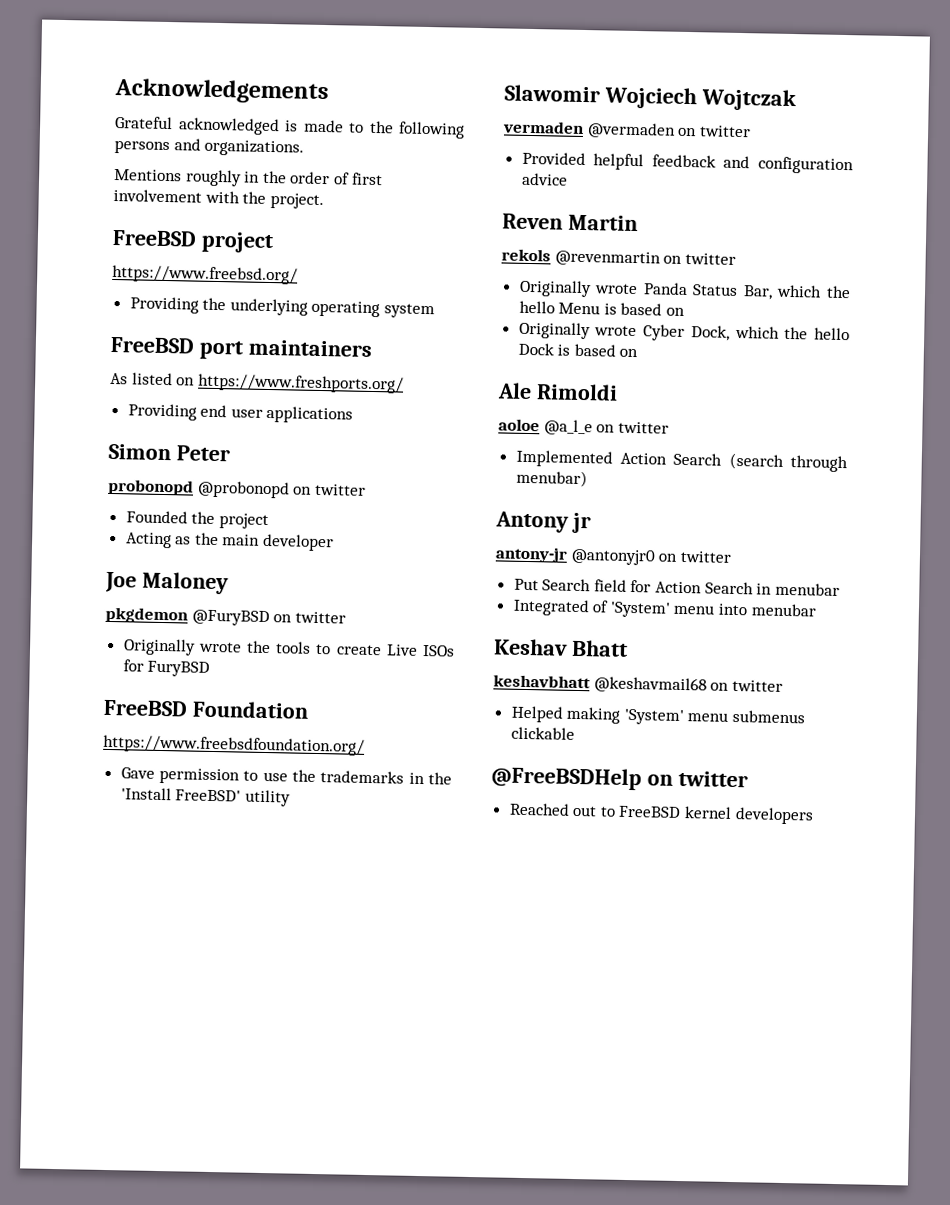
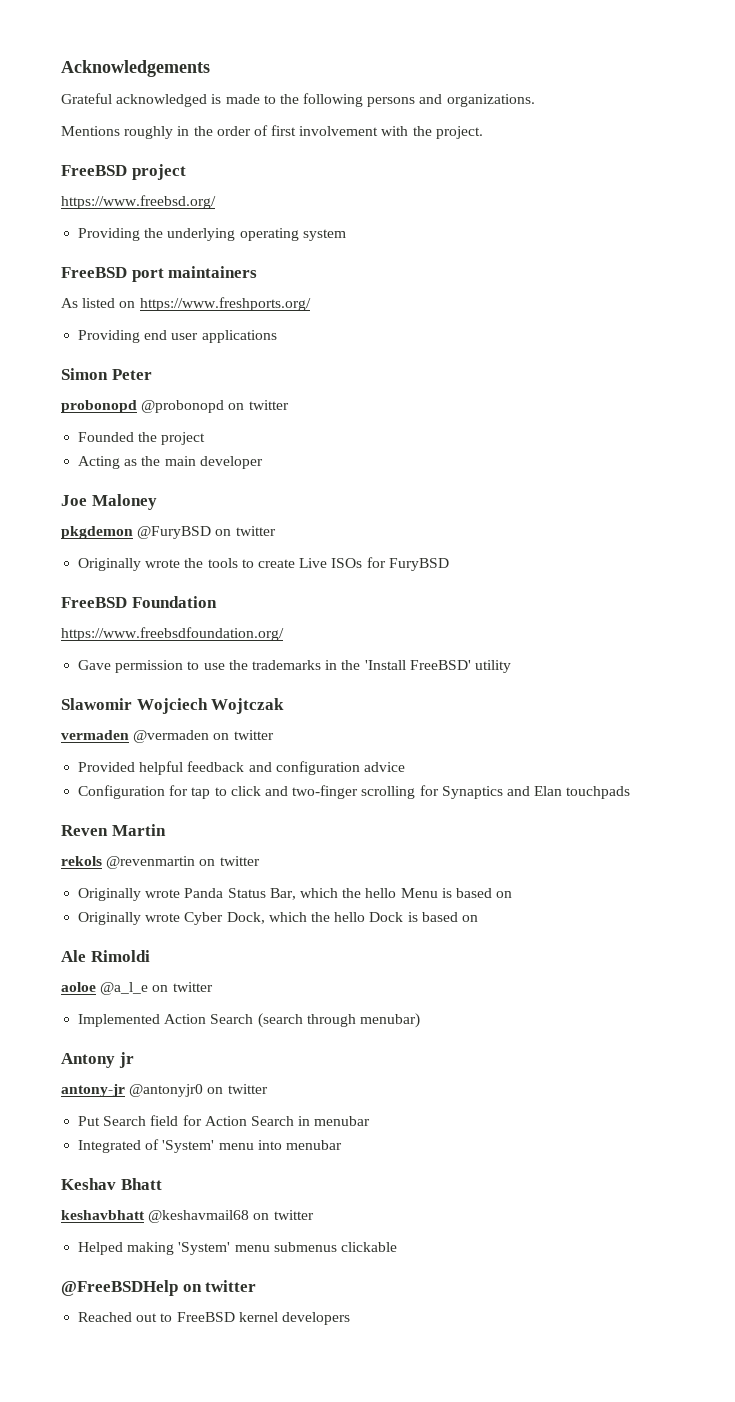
+ Configuration for tap to click and two-finger scrolling for Synaptics and Elan touchpads

